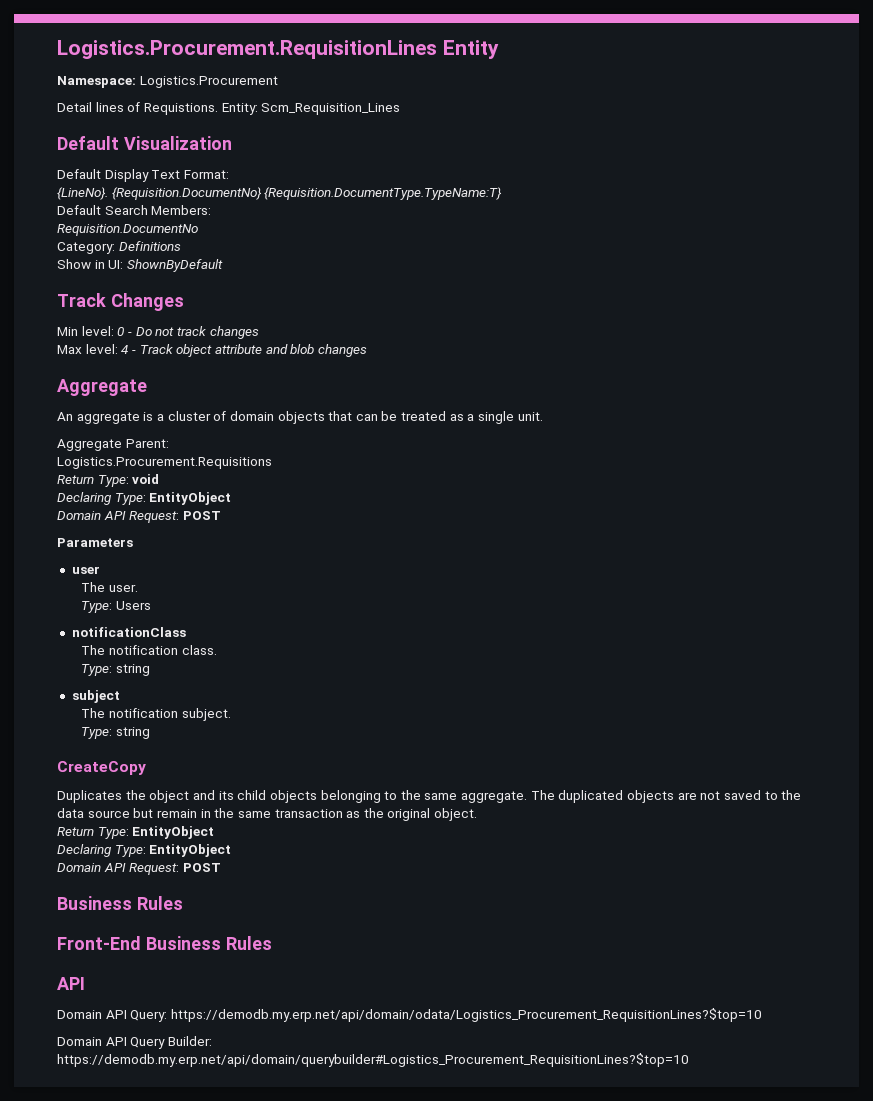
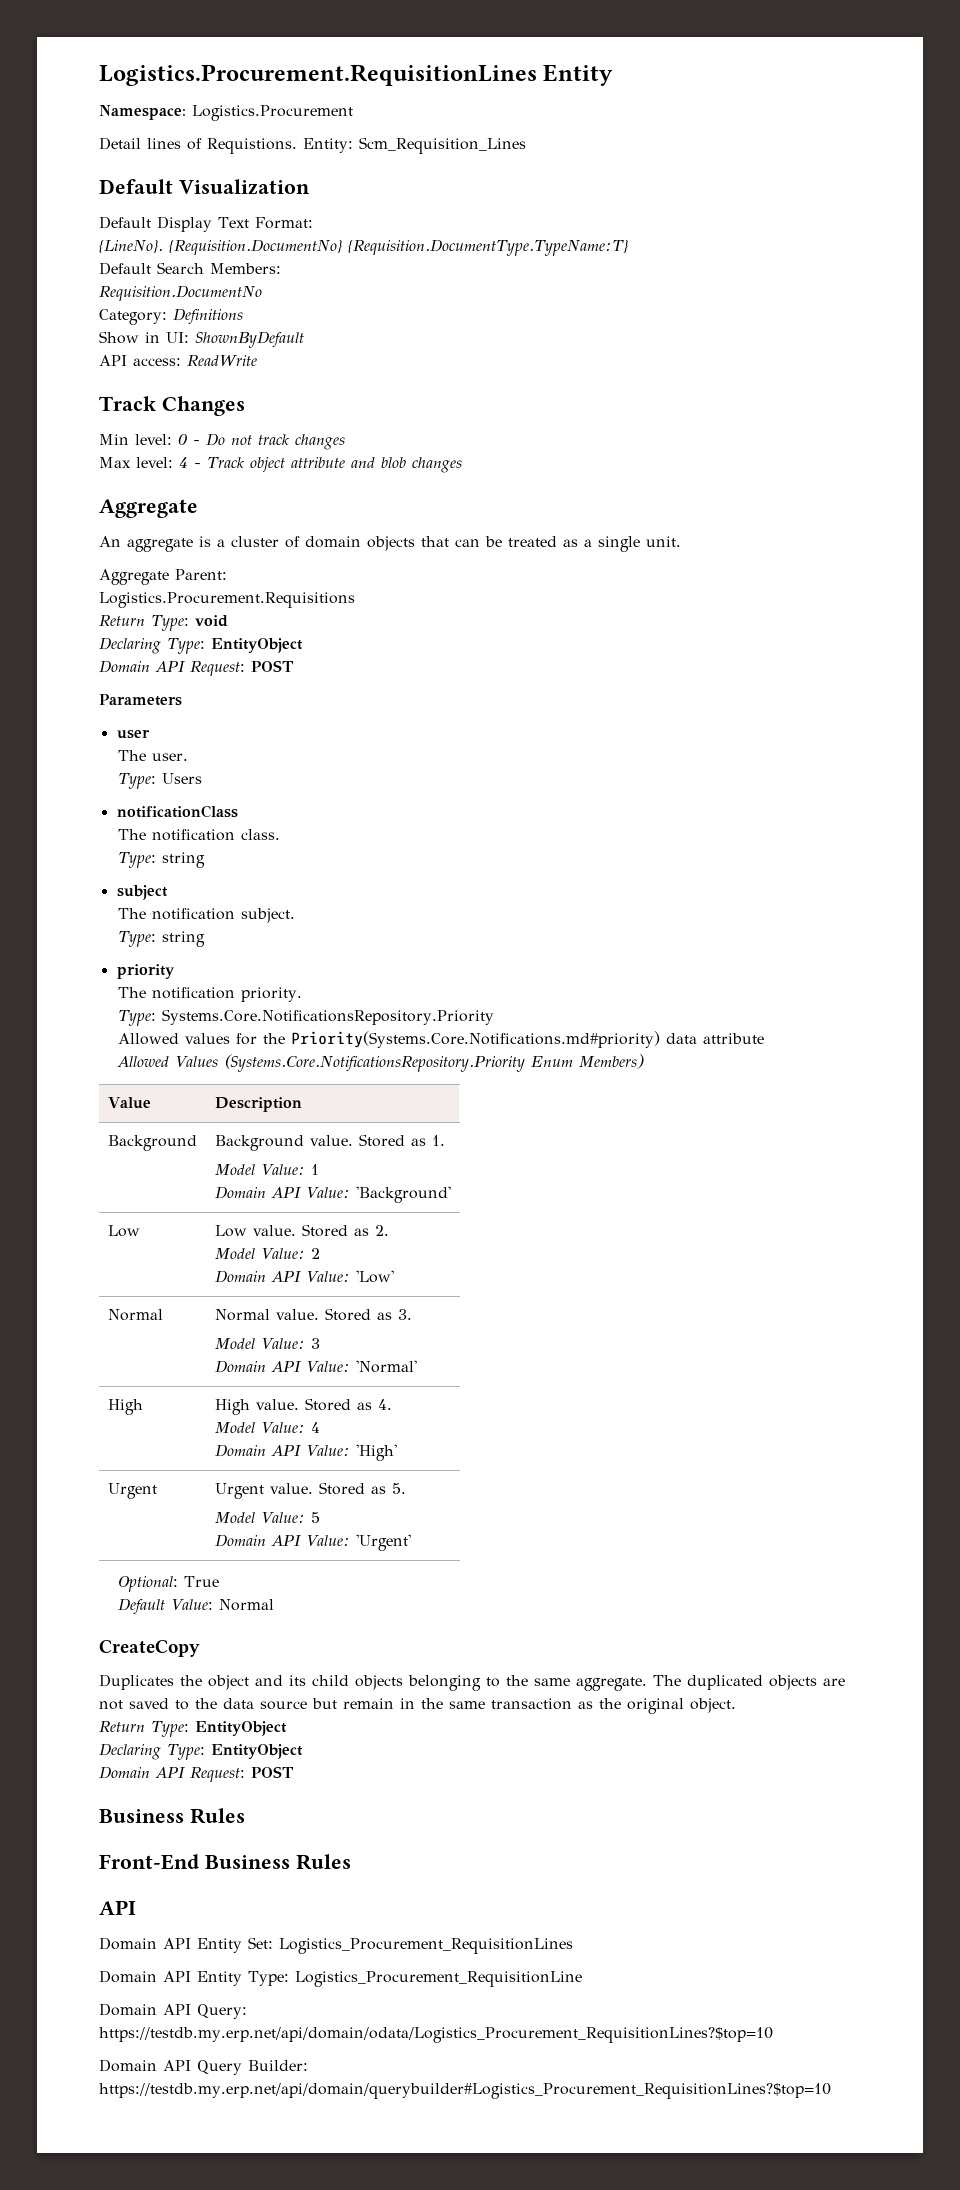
+ API access: ReadWrite
+ priority
+ The notification priority.
+ Type: Systems.Core.NotificationsRepository.Priority
+ Allowed values for the Priority(Systems.Core.Notifications.md#priority) data attribute
+ Allowed Values (Systems.Core.NotificationsRepository.Priority Enum Members)
+ Value | Description
+ Background | Background value. Stored as 1.
+ Model Value: 1
+ Domain API Value: 'Background'
+ Low | Low value. Stored as 2.
+ Model Value: 2
+ Domain API Value: 'Low'
+ Normal | Normal value. Stored as 3.
+ Model Value: 3
+ Domain API Value: 'Normal'
+ High | High value. Stored as 4.
+ Model Value: 4
+ Domain API Value: 'High'
+ Urgent | Urgent value. Stored as 5.
+ Model Value: 5
+ Domain API Value: 'Urgent'
+ Optional: True
+ Default Value: Normal
+ Domain API Entity Set: Logistics_Procurement_RequisitionLines
+ Domain API Entity Type: Logistics_Procurement_RequisitionLine
- Domain API Query: https://demodb.my.erp.net/api/domain/odata/Logistics_Procurement_RequisitionLines?$top=10
+ Domain API Query: https://testdb.my.erp.net/api/domain/odata/Logistics_Procurement_RequisitionLines?$top=10
- Domain API Query Builder: https://demodb.my.erp.net/api/domain/querybuilder#Logistics_Procurement_RequisitionLines?$top=10
+ Domain API Query Builder: https://testdb.my.erp.net/api/domain/querybuilder#Logistics_Procurement_RequisitionLines?$top=10

